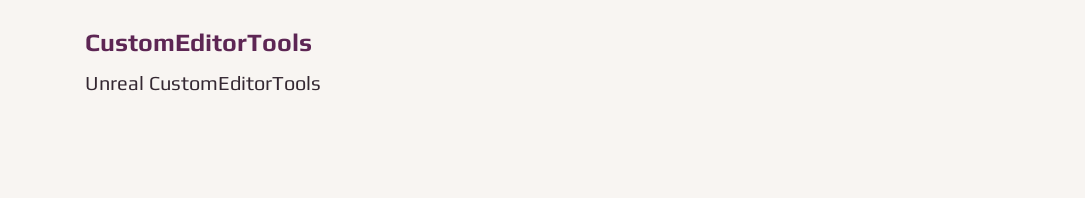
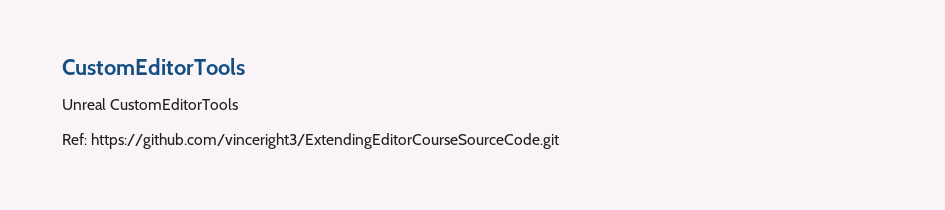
+ Ref: https://github.com/vinceright3/ExtendingEditorCourseSourceCode.git

